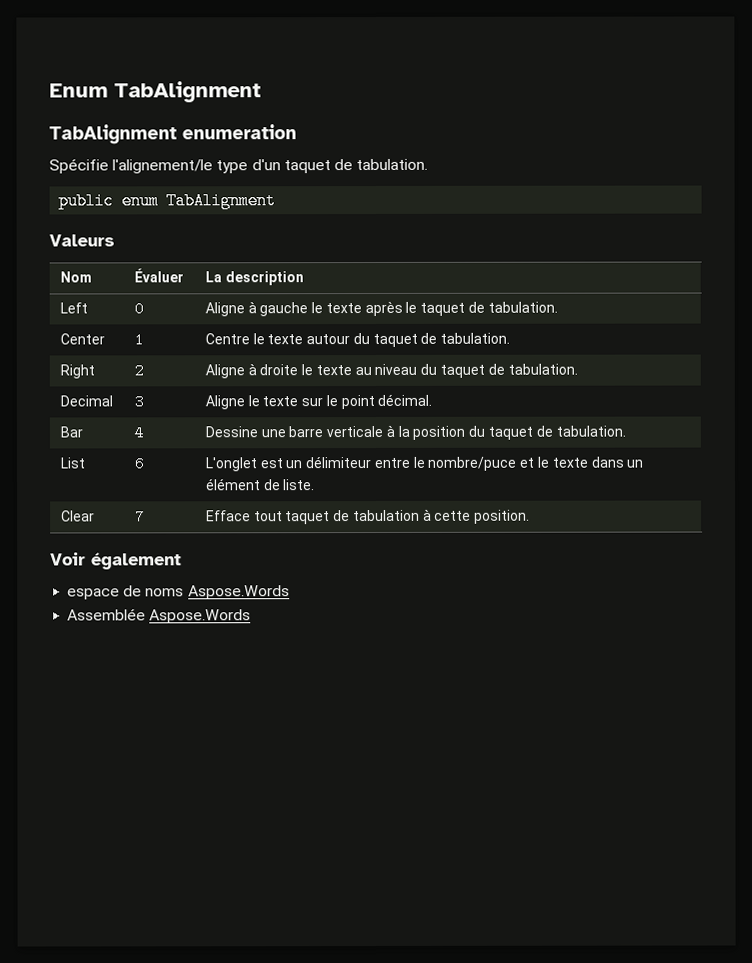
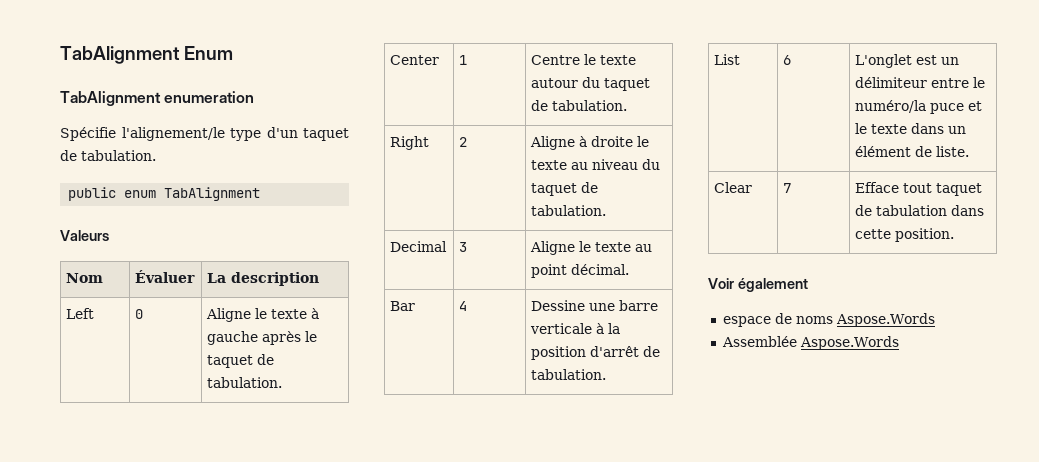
- Enum TabAlignment
+ TabAlignment Enum
- Left | 0 | Aligne à gauche le texte après le taquet de tabulation.
+ Left | 0 | Aligne le texte à gauche après le taquet de tabulation.
- Decimal | 3 | Aligne le texte sur le point décimal.
+ Decimal | 3 | Aligne le texte au point décimal.
- Bar | 4 | Dessine une barre verticale à la position du taquet de tabulation.
+ Bar | 4 | Dessine une barre verticale à la position d'arrêt de tabulation.
- List | 6 | L'onglet est un délimiteur entre le nombre/puce et le texte dans un élément de liste.
+ List | 6 | L'onglet est un délimiteur entre le numéro/la puce et le texte dans un élément de liste.
- Clear | 7 | Efface tout taquet de tabulation à cette position.
+ Clear | 7 | Efface tout taquet de tabulation dans cette position.

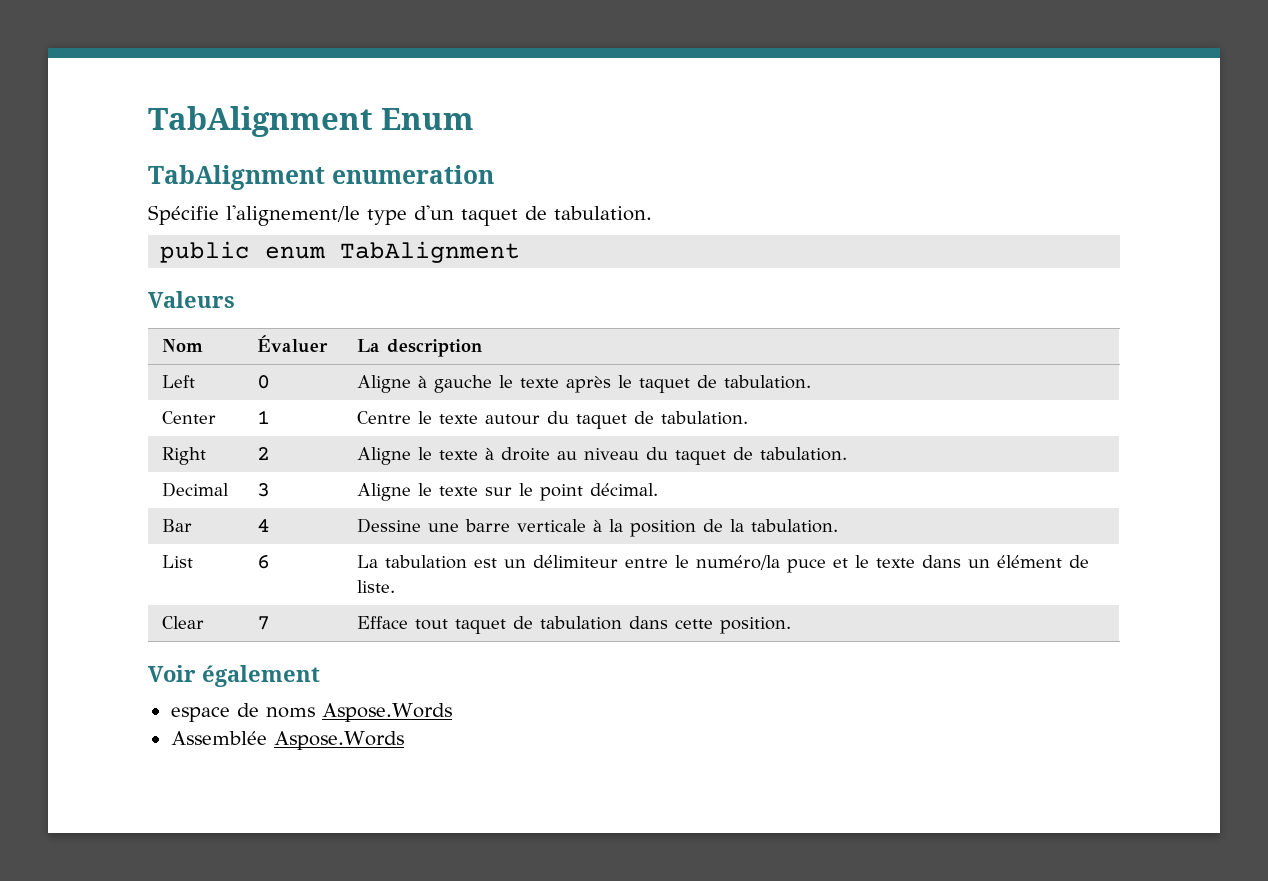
- Left | 0 | Aligne le texte à gauche après le taquet de tabulation.
+ Left | 0 | Aligne à gauche le texte après le taquet de tabulation.
- Right | 2 | Aligne à droite le texte au niveau du taquet de tabulation.
+ Right | 2 | Aligne le texte à droite au niveau du taquet de tabulation.
- Decimal | 3 | Aligne le texte au point décimal.
+ Decimal | 3 | Aligne le texte sur le point décimal.
- Bar | 4 | Dessine une barre verticale à la position d'arrêt de tabulation.
+ Bar | 4 | Dessine une barre verticale à la position de la tabulation.
- List | 6 | L'onglet est un délimiteur entre le numéro/la puce et le texte dans un élément de liste.
+ List | 6 | La tabulation est un délimiteur entre le numéro/la puce et le texte dans un élément de liste.

